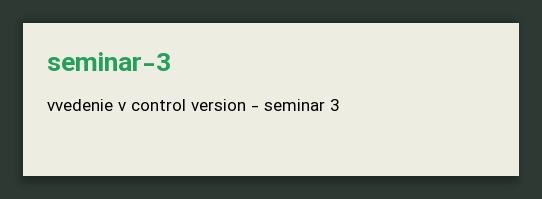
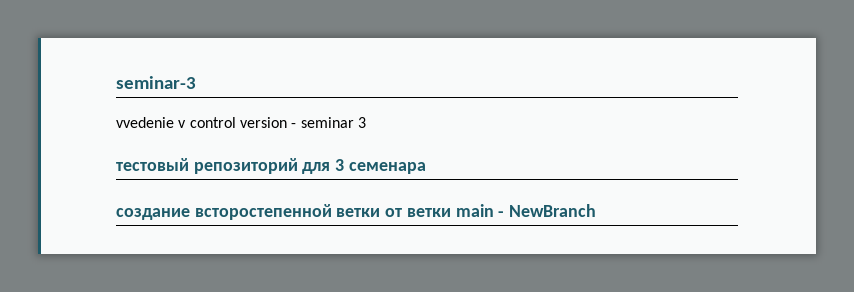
+ тестовый репозиторий для 3 семенара
+ создание всторостепенной ветки от ветки main - NewBranch

